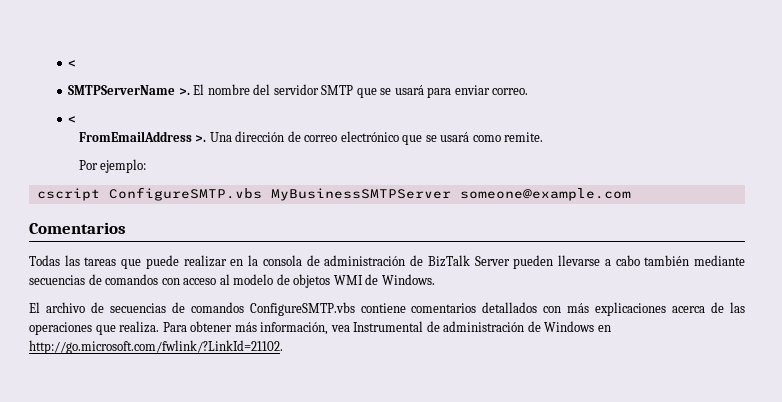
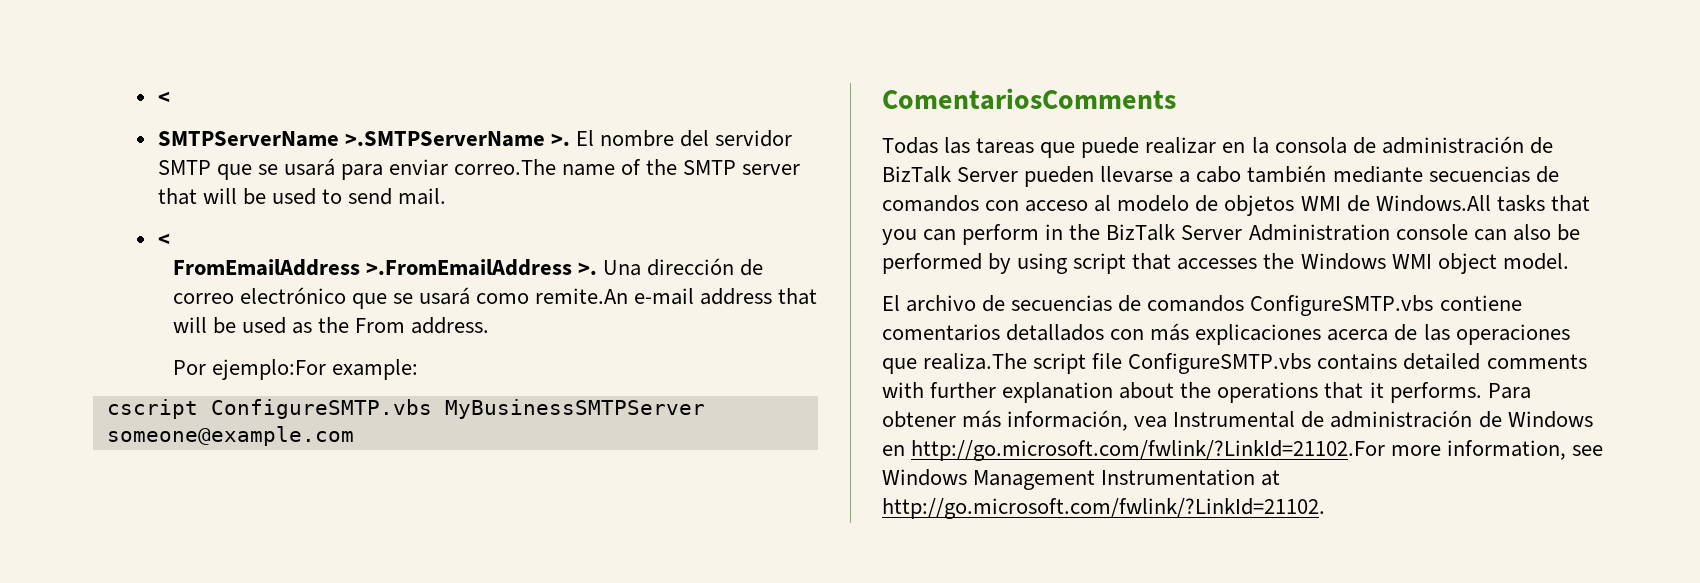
- SMTPServerName >.
+ SMTPServerName >.SMTPServerName >.
- El nombre del servidor SMTP que se usará para enviar correo.
+ El nombre del servidor SMTP que se usará para enviar correo.The name of the SMTP server that will be used to send mail.
- FromEmailAddress >.
+ FromEmailAddress >.FromEmailAddress >.
- Una dirección de correo electrónico que se usará como remite.
+ Una dirección de correo electrónico que se usará como remite.An e-mail address that will be used as the From address.
- Por ejemplo:
+ Por ejemplo:For example:
- Comentarios
+ ComentariosComments
- Todas las tareas que puede realizar en la consola de administración de BizTalk Server pueden llevarse a cabo también mediante secuencias de comandos con acceso al modelo de objetos WMI de Windows.
+ Todas las tareas que puede realizar en la consola de administración de BizTalk Server pueden llevarse a cabo también mediante secuencias de comandos con acceso al modelo de objetos WMI de Windows.All tasks that you can perform in the BizTalk Server Administration console can also be performed by using script that accesses the Windows WMI object model.
- El archivo de secuencias de comandos ConfigureSMTP.vbs contiene comentarios detallados con más explicaciones acerca de las operaciones que realiza.
+ El archivo de secuencias de comandos ConfigureSMTP.vbs contiene comentarios detallados con más explicaciones acerca de las operaciones que realiza.The script file ConfigureSMTP.vbs contains detailed comments with further explanation about the operations that it performs.
- Para obtener más información, vea Instrumental de administración de Windows en http://go.microsoft.com/fwlink/?LinkId=21102.
+ Para obtener más información, vea Instrumental de administración de Windows en http://go.microsoft.com/fwlink/?LinkId=21102.For more information, see Windows Management Instrumentation at http://go.microsoft.com/fwlink/?LinkId=21102.

